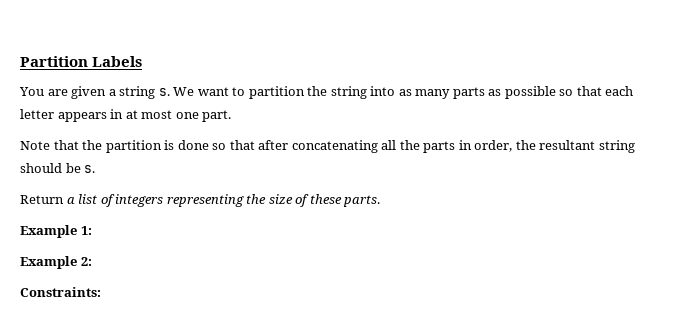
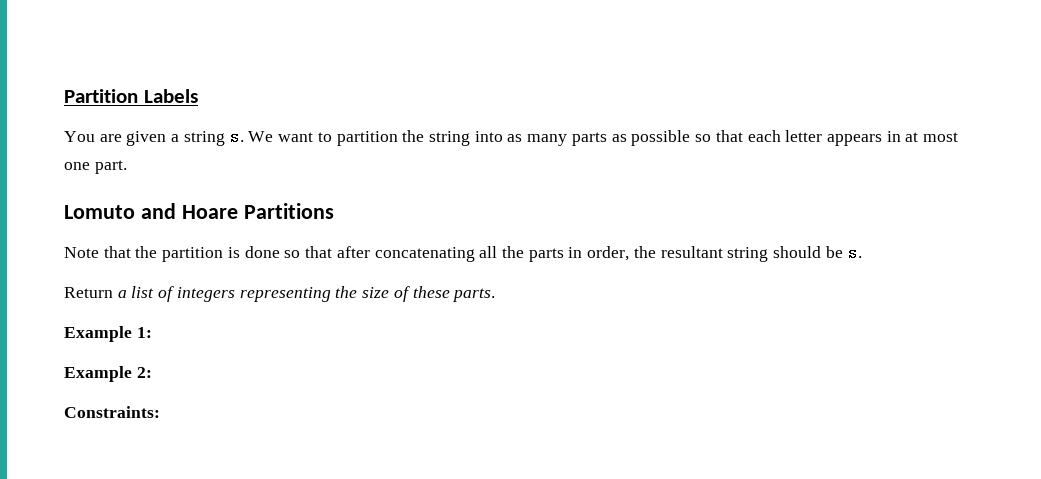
+ Lomuto and Hoare Partitions

